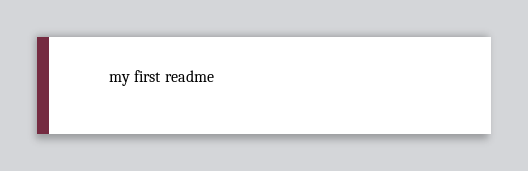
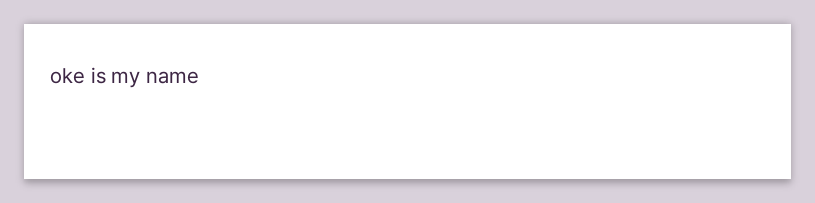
- my first readme
+ oke is my name

